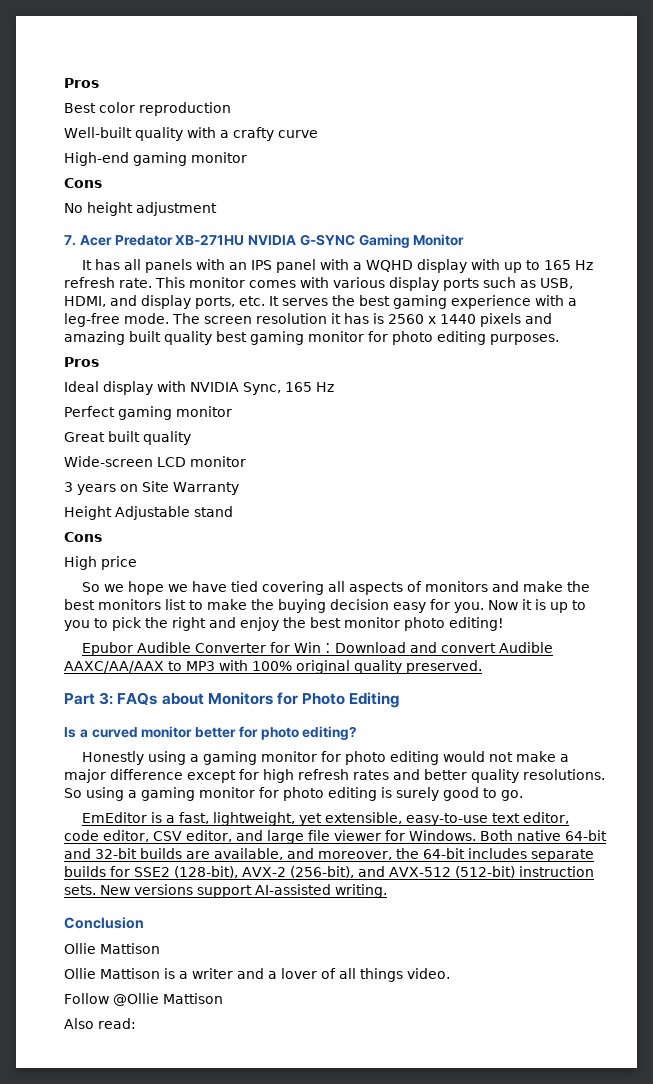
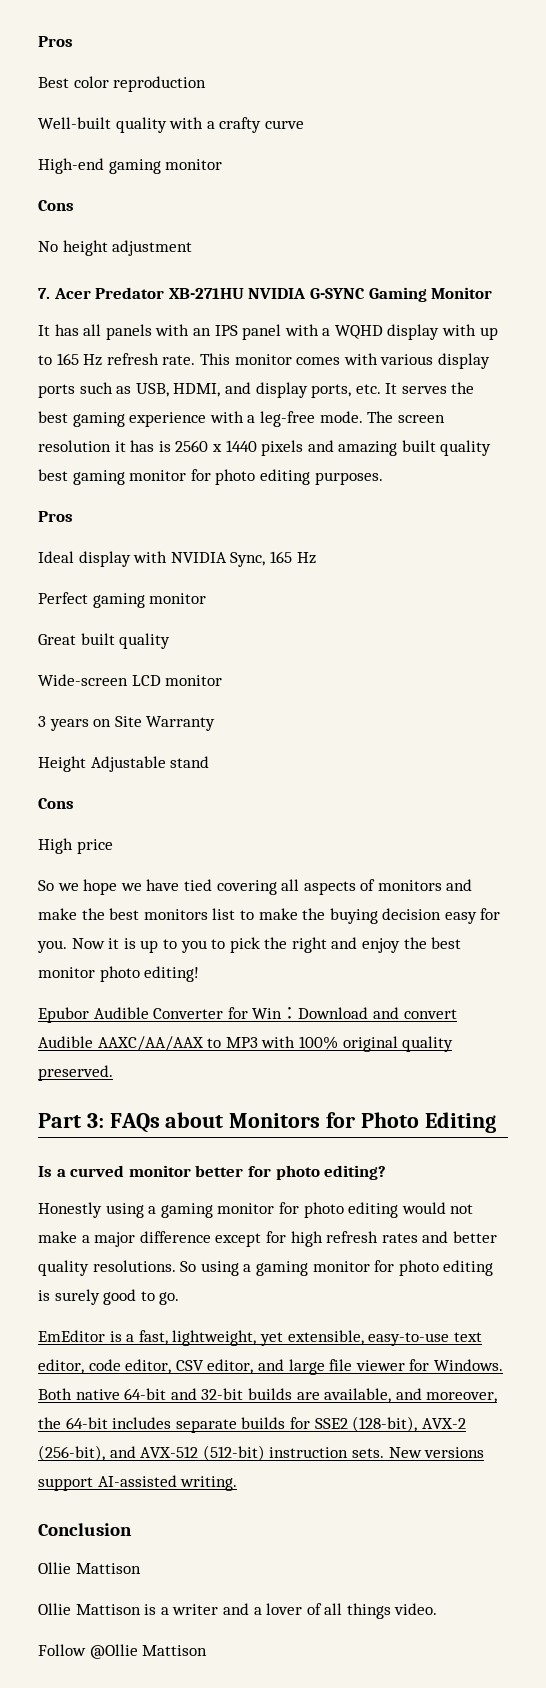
- Also read:

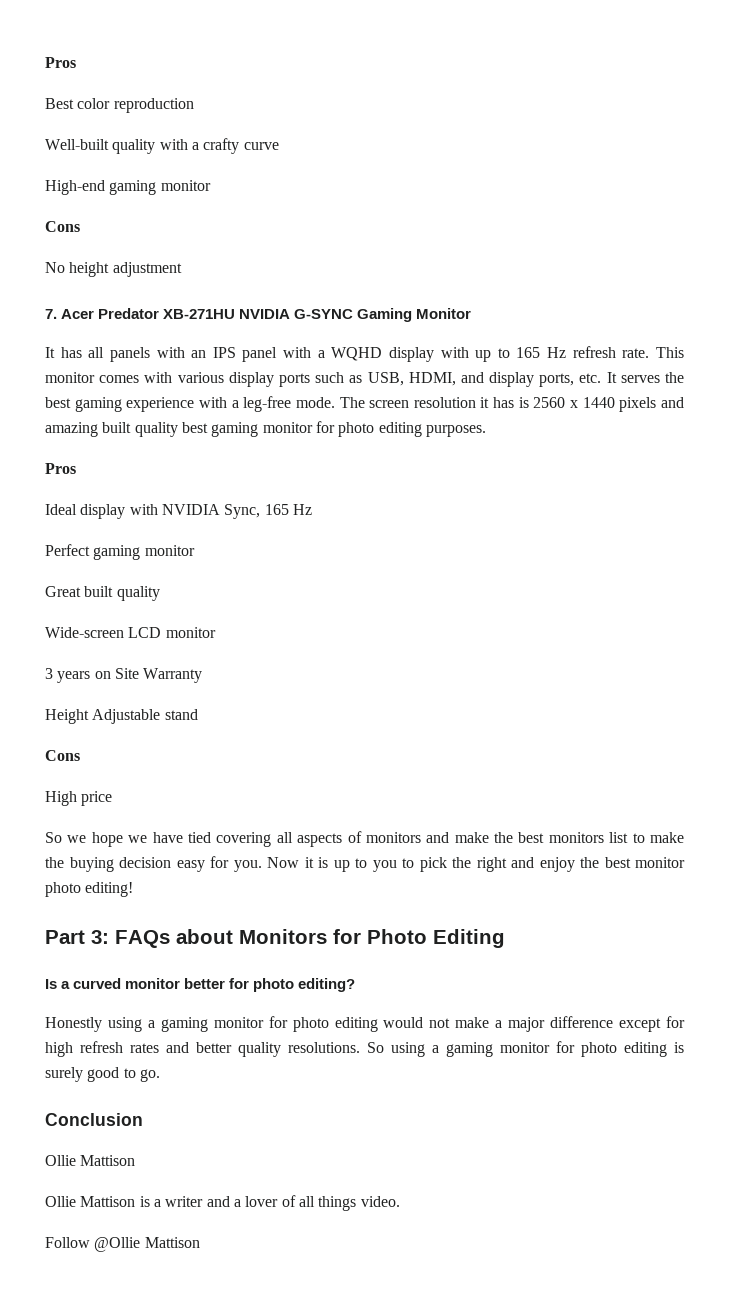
- Epubor Audible Converter for Win：Download and convert Audible AAXC/AA/AAX to MP3 with 100% original quality preserved.
- EmEditor is a fast, lightweight, yet extensible, easy-to-use text editor, code editor, CSV editor, and large file viewer for Windows. Both native 64-bit and 32-bit builds are available, and moreover, the 64-bit includes separate builds for SSE2 (128-bit), AVX-2 (256-bit), and AVX-512 (512-bit) instruction sets. New versions support AI-assisted writing.

